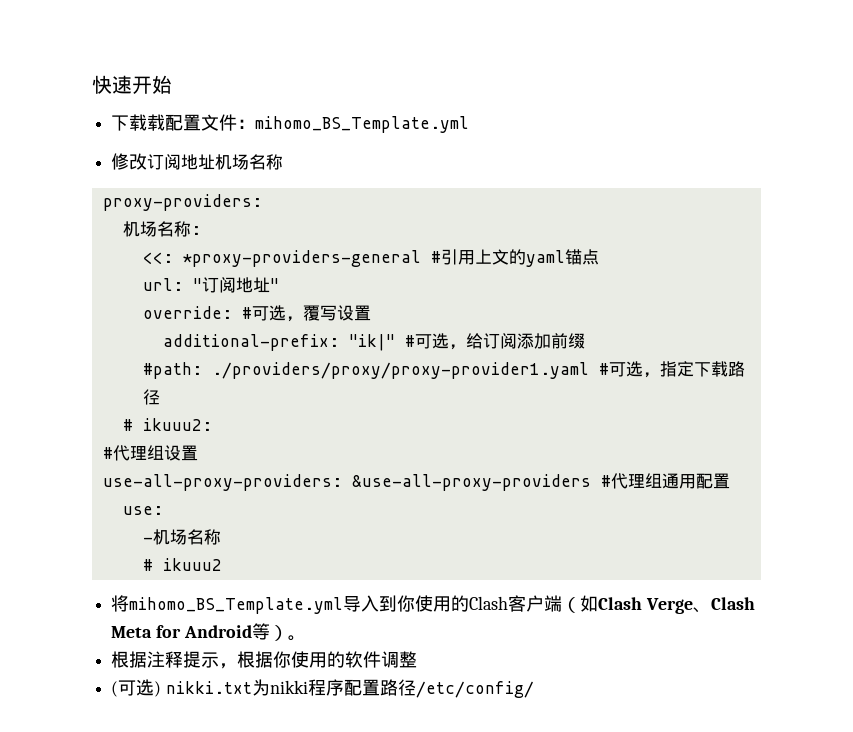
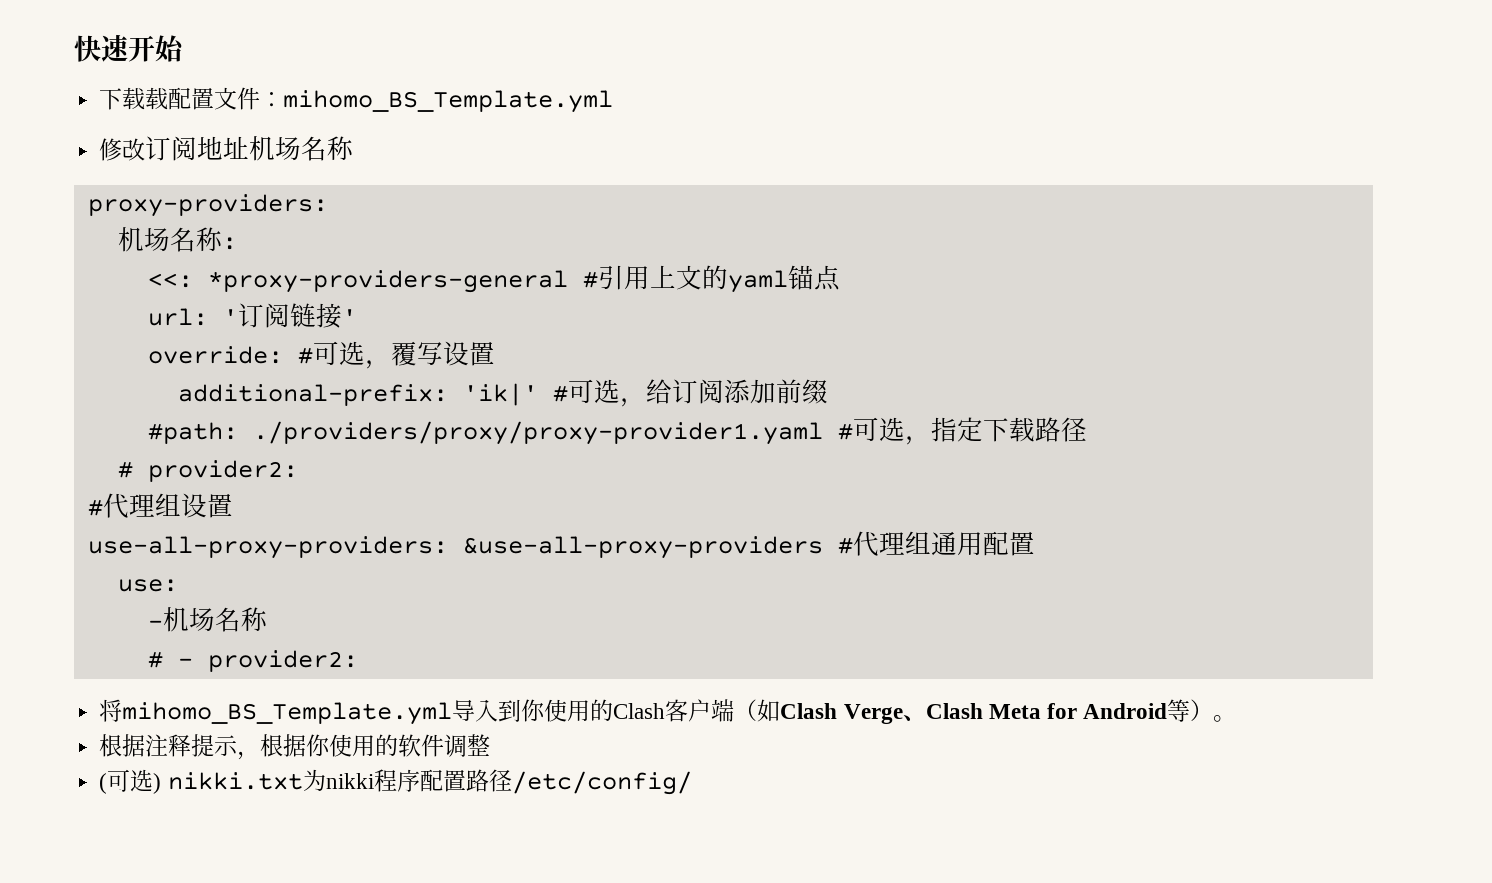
- url: "订阅地址"
+ url: '订阅链接'
- additional-prefix: "ik|" #可选，给订阅添加前缀
+ additional-prefix: 'ik|' #可选，给订阅添加前缀
- # ikuuu2:
+ # provider2:
- # ikuuu2
+ # - provider2:

